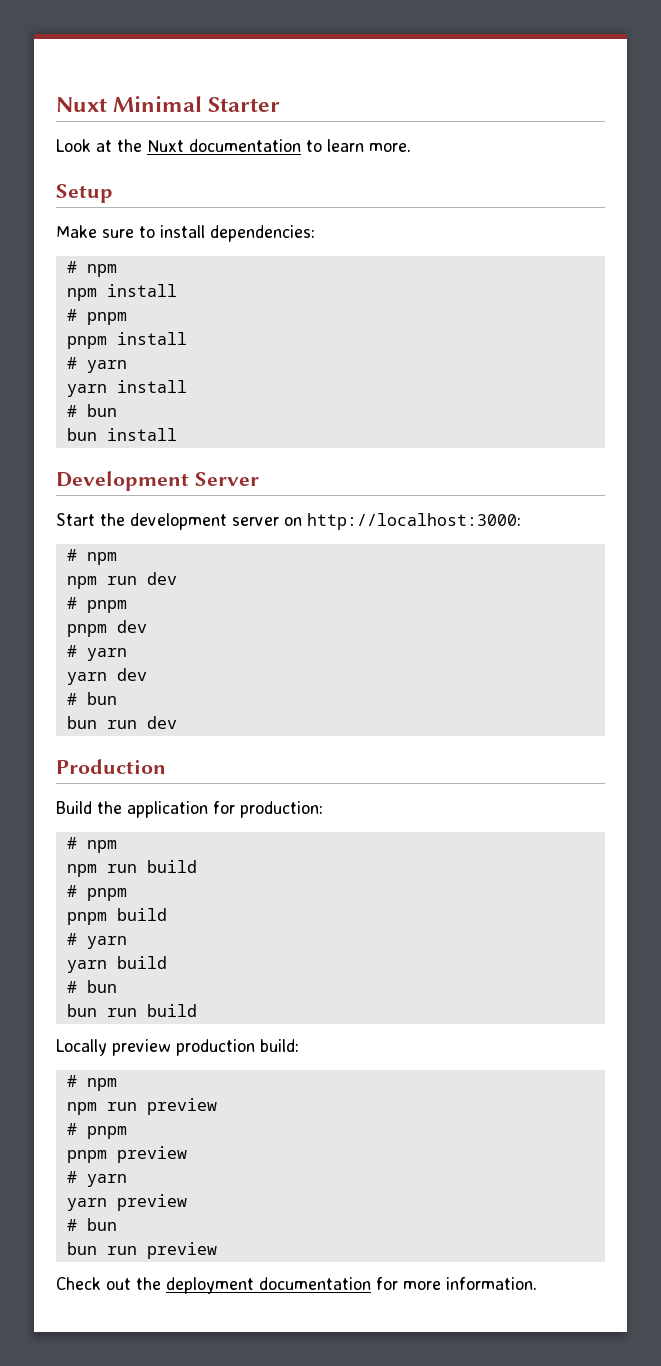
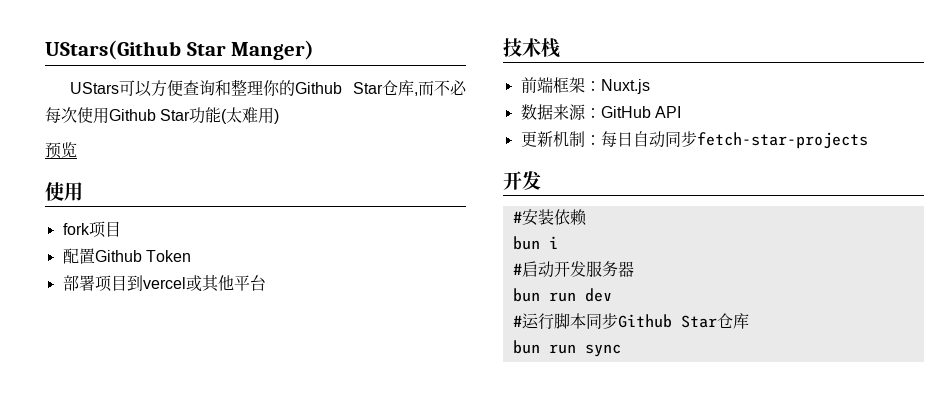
- Nuxt Minimal Starter
- Look at the Nuxt documentation to learn more.
- Setup
- Make sure to install dependencies:
- # npm
- npm install
- # pnpm
- pnpm install
- # yarn
- yarn install
- # bun
- bun install
- Development Server
- Start the development server on http://localhost:3000:
- # npm
- npm run dev
- # pnpm
- pnpm dev
- # yarn
- yarn dev
- # bun
+ UStars(Github Star Manger)
+ UStars可以方便查询和整理你的Github Star仓库,而不必每次使用Github Star功能(太难用)
+ 预览
+ 使用
+ fork项目
+ 配置Github Token
+ 部署项目到vercel或其他平台
+ 技术栈
+ 前端框架：Nuxt.js
+ 数据来源：GitHub API
+ 更新机制：每日自动同步fetch-star-projects
+ 开发
+ #安装依赖
+ bun i
+ #启动开发服务器
  bun run dev
- Production
- Build the application for production:
- # npm
- npm run build
- # pnpm
- pnpm build
- # yarn
- yarn build
- # bun
- bun run build
- Locally preview production build:
- # npm
- npm run preview
- # pnpm
- pnpm preview
- # yarn
- yarn preview
- # bun
- bun run preview
- Check out the deployment documentation for more information.
+ #运行脚本同步Github Star仓库
+ bun run sync

